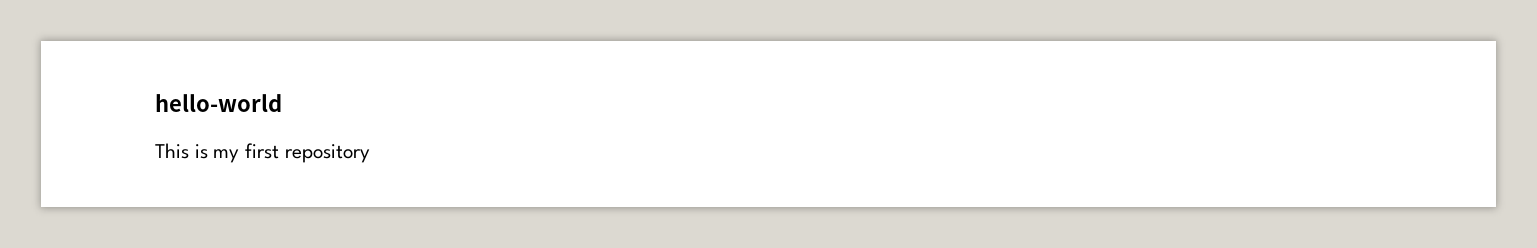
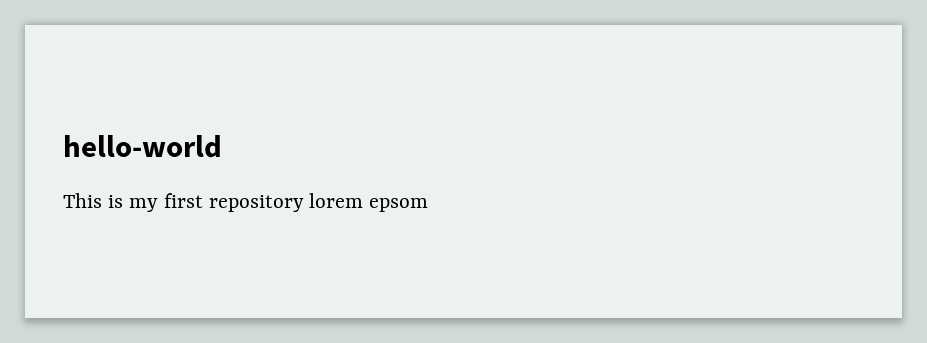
- This is my first repository
+ This is my first repository lorem epsom

